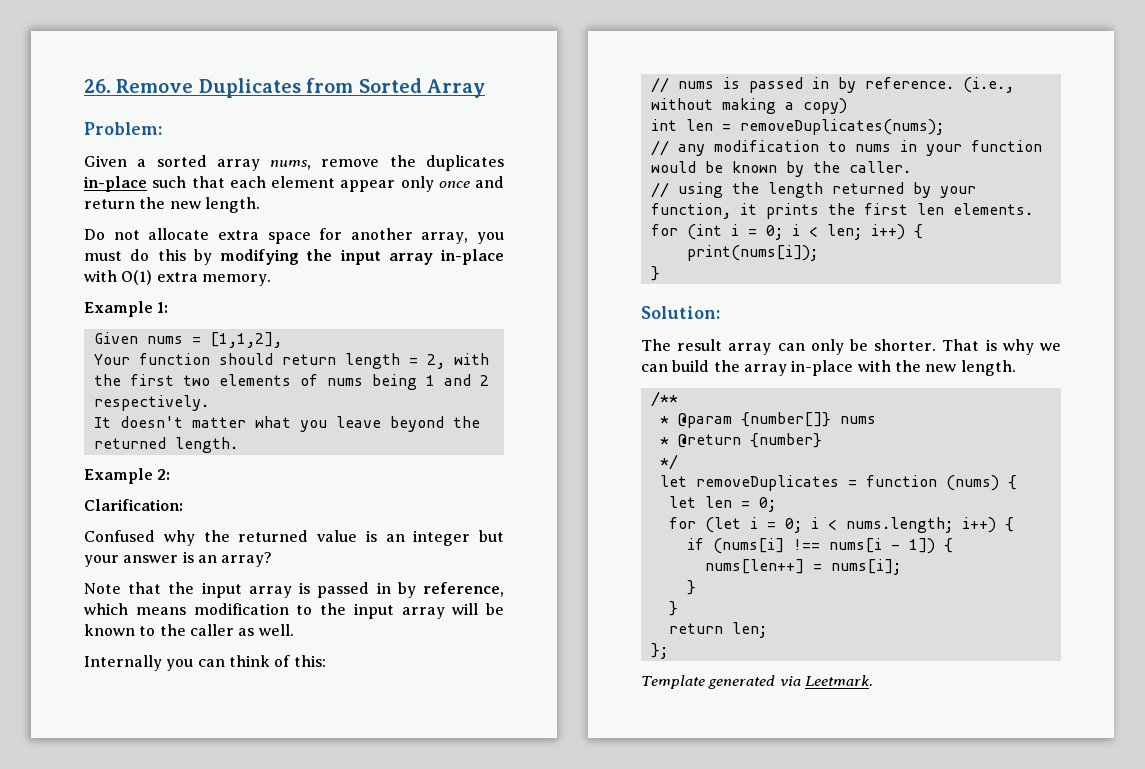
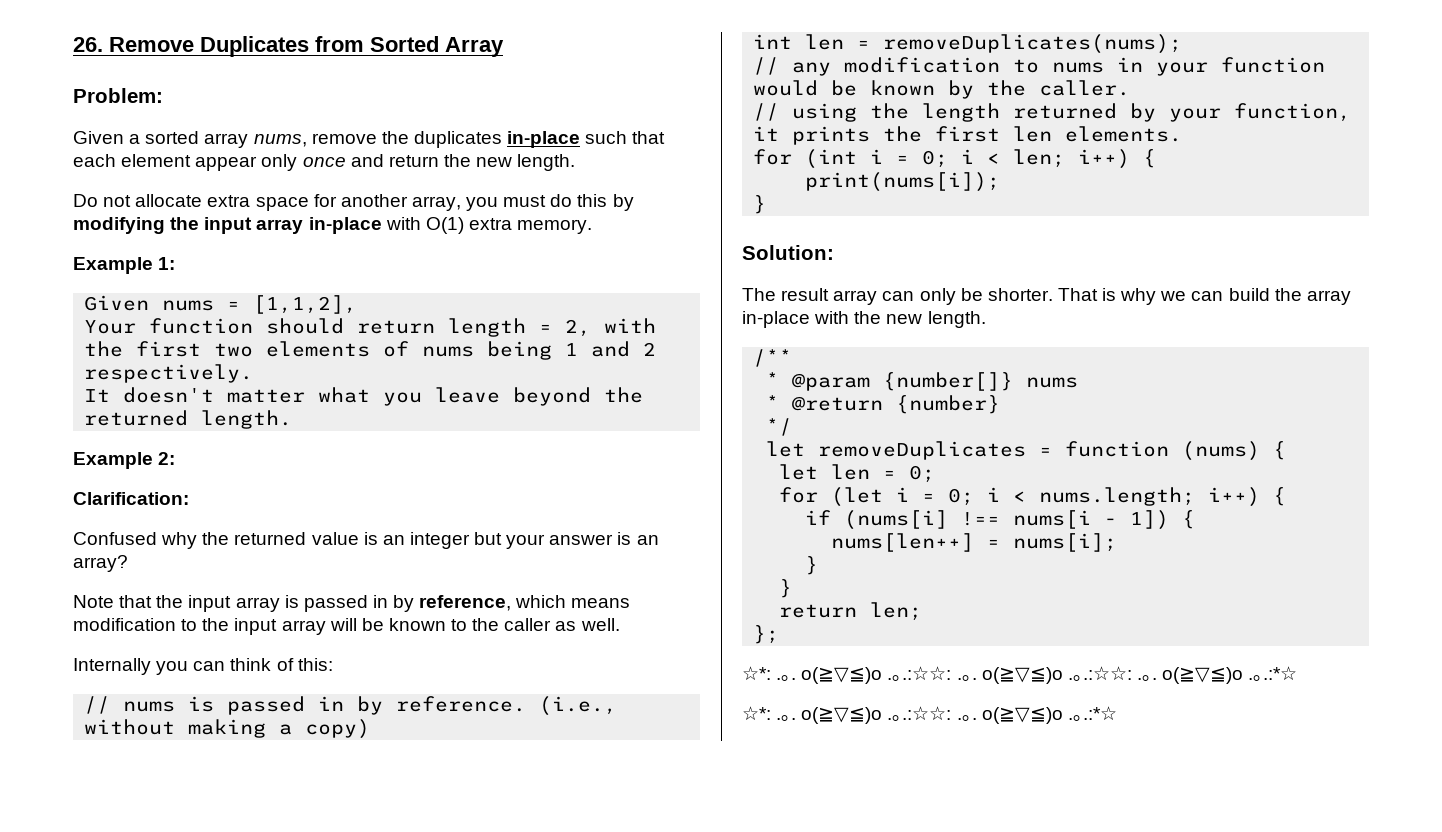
- Template generated via Leetmark.
+ ☆*: .｡. o(≧▽≦)o .｡.:☆☆: .｡. o(≧▽≦)o .｡.:☆☆: .｡. o(≧▽≦)o .｡.:*☆
+ ☆*: .｡. o(≧▽≦)o .｡.:☆☆: .｡. o(≧▽≦)o .｡.:*☆

